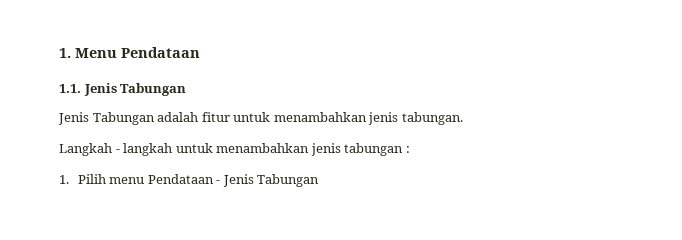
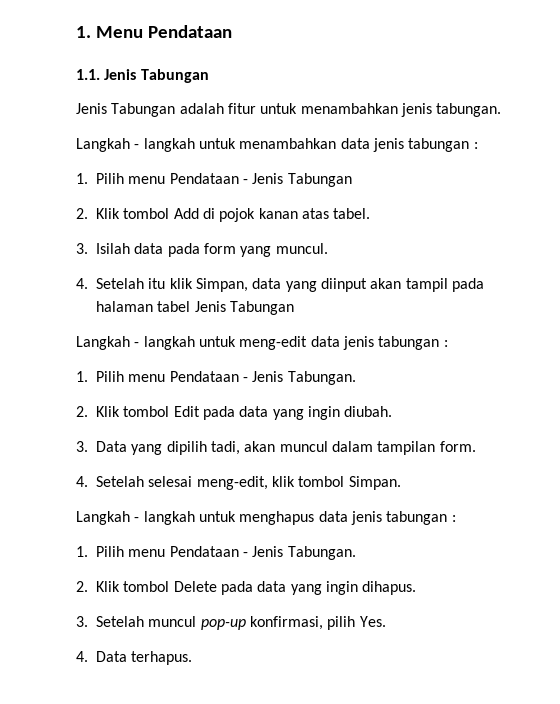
- Langkah - langkah untuk menambahkan jenis tabungan :
+ Langkah - langkah untuk menambahkan data jenis tabungan :
+ 2. Klik tombol Add di pojok kanan atas tabel.
+ 3. Isilah data pada form yang muncul.
+ 4. Setelah itu klik Simpan, data yang diinput akan tampil pada halaman tabel Jenis Tabungan
+ Langkah - langkah untuk meng-edit data jenis tabungan :
+ 1. Pilih menu Pendataan - Jenis Tabungan.
+ 2. Klik tombol Edit pada data yang ingin diubah.
+ 3. Data yang dipilih tadi, akan muncul dalam tampilan form.
+ 4. Setelah selesai meng-edit, klik tombol Simpan.
+ Langkah - langkah untuk menghapus data jenis tabungan :
+ 1. Pilih menu Pendataan - Jenis Tabungan.
+ 2. Klik tombol Delete pada data yang ingin dihapus.
+ 3. Setelah muncul pop-up konfirmasi, pilih Yes.
+ 4. Data terhapus.

